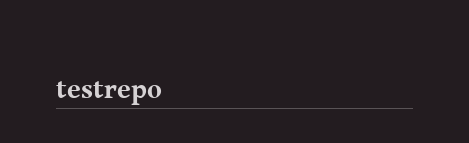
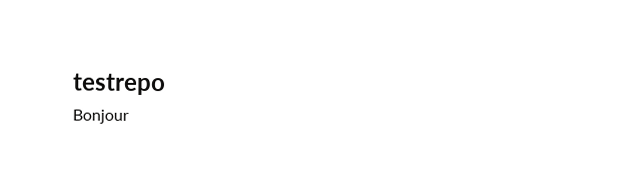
+ Bonjour

